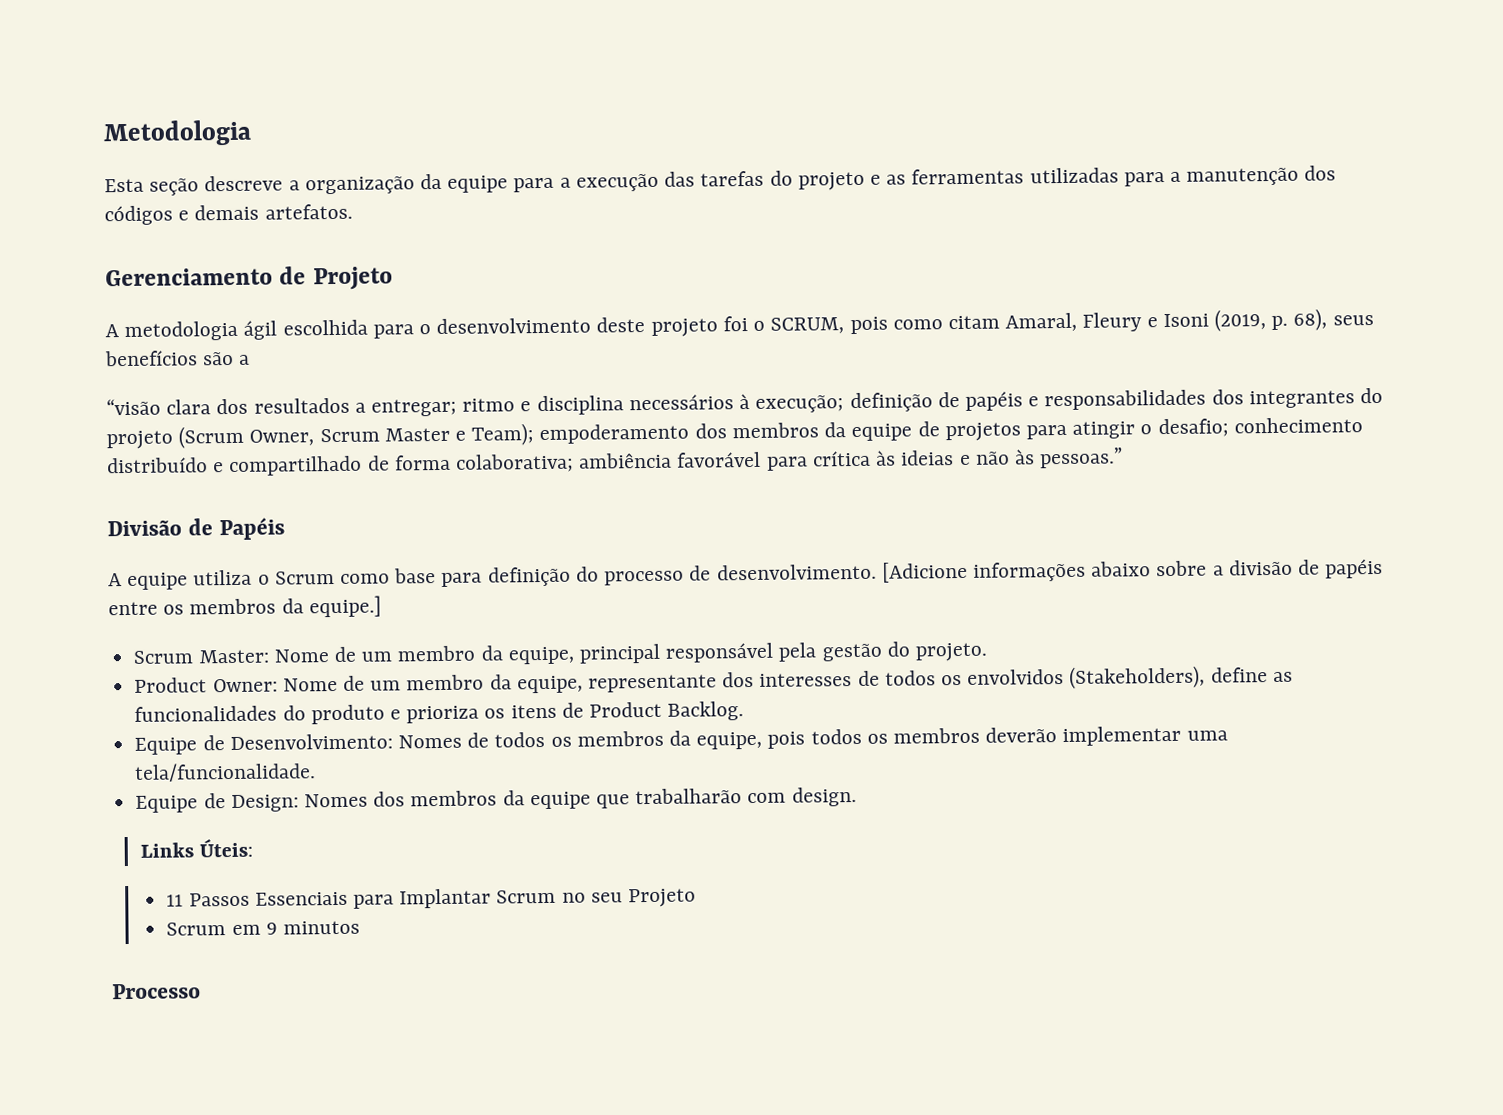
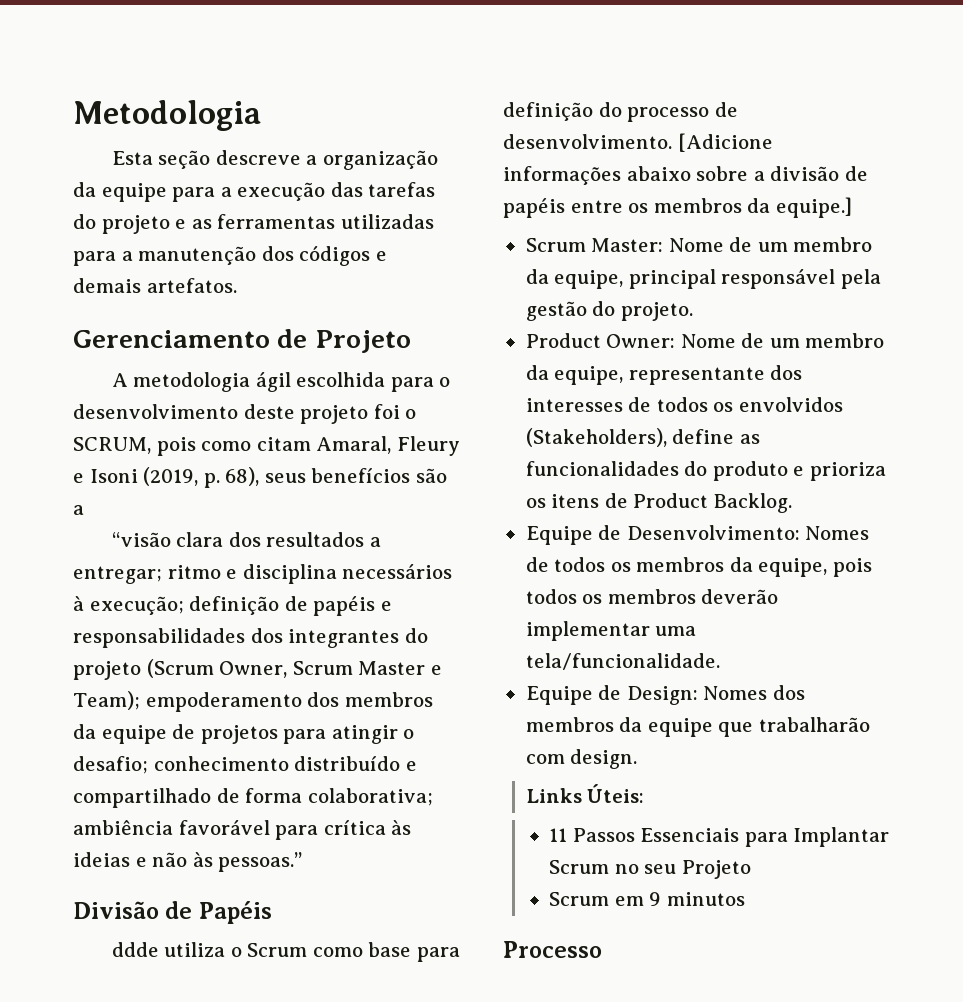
- A equipe utiliza o Scrum como base para definição do processo de desenvolvimento.
+ ddde utiliza o Scrum como base para definição do processo de desenvolvimento.

